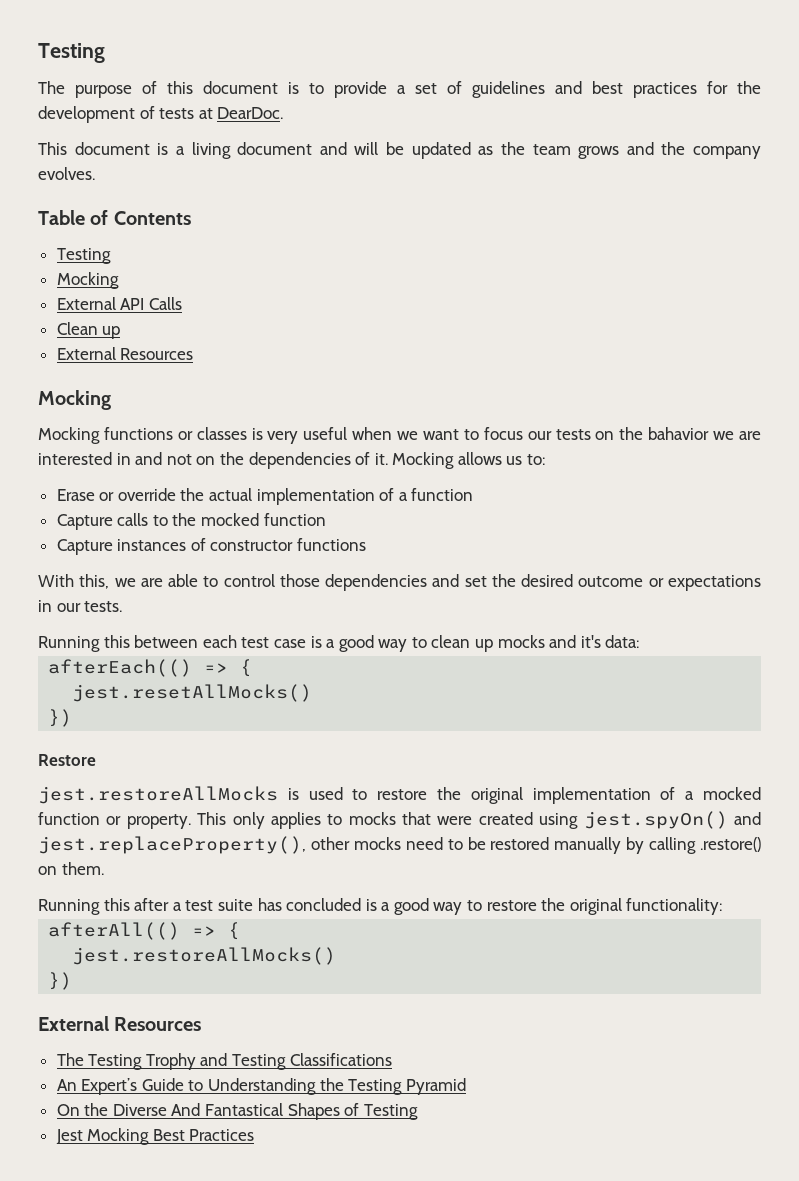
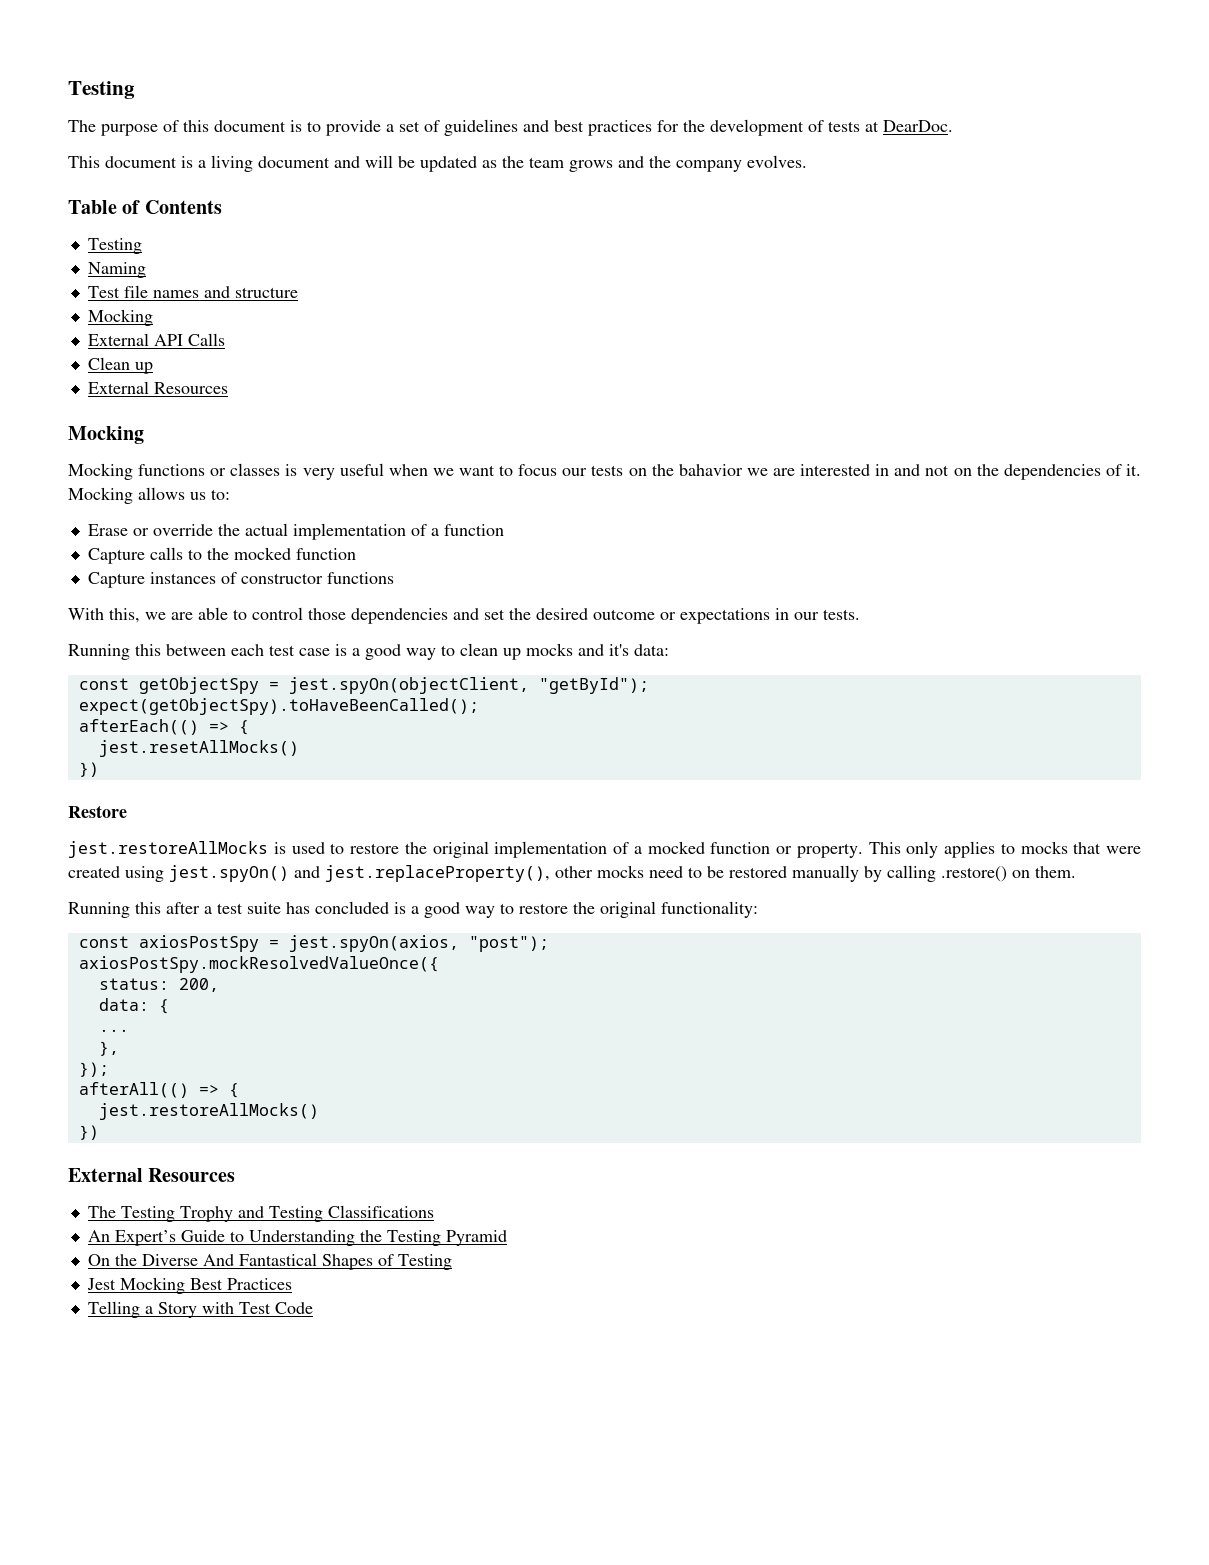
+ Naming
+ Test file names and structure
+ const getObjectSpy = jest.spyOn(objectClient, "getById");
+ expect(getObjectSpy).toHaveBeenCalled();
+ const axiosPostSpy = jest.spyOn(axios, "post");
+ axiosPostSpy.mockResolvedValueOnce({
+ status: 200,
+ data: {
+ ...
+ },
+ });
+ Telling a Story with Test Code

